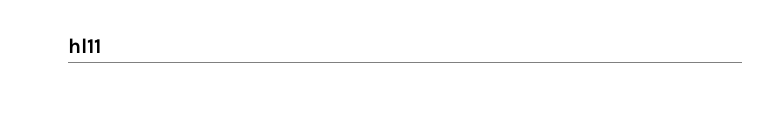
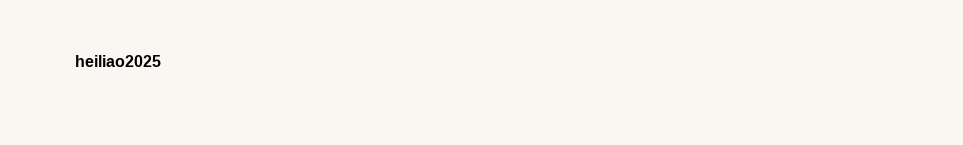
- hl11
+ heiliao2025

